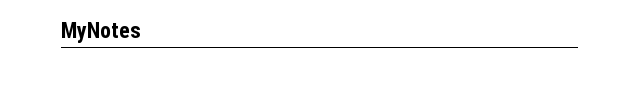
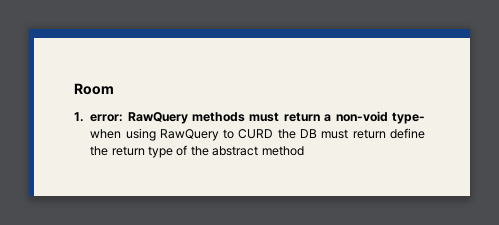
- MyNotes
+ Room
+ 1. error: RawQuery methods must return a non-void type- when using RawQuery to CURD the DB must return define the return type of the abstract method

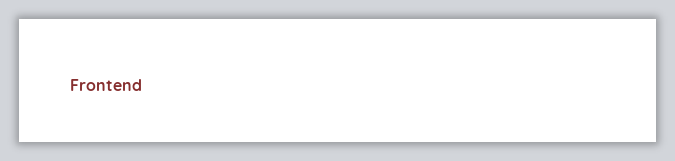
- Room
- 1. error: RawQuery methods must return a non-void type- when using RawQuery to CURD the DB must return define the return type of the abstract method
+ Frontend

